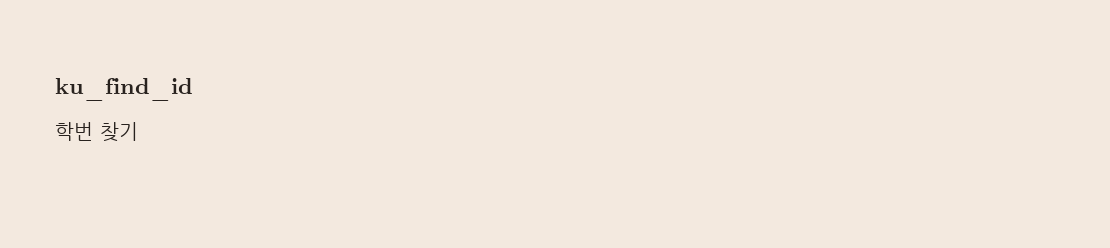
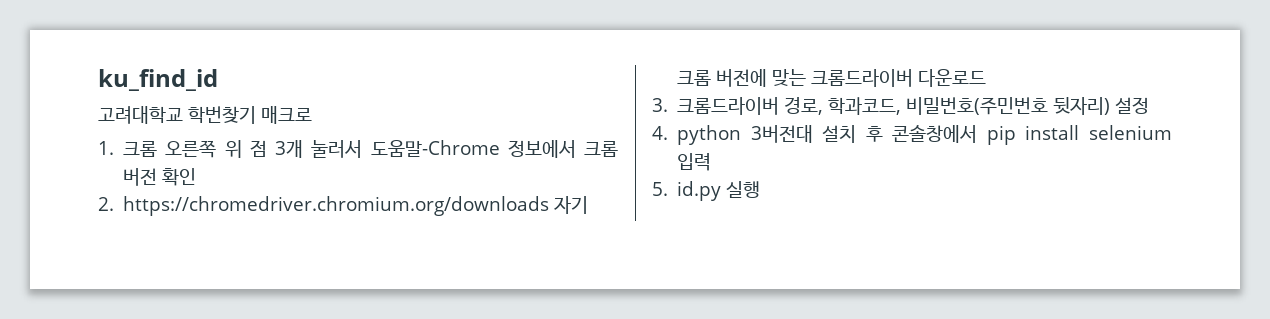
- 학번 찾기
+ 고려대학교 학번찾기 매크로
+ 1. 크롬 오른쪽 위 점 3개 눌러서 도움말-Chrome 정보에서 크롬 버전 확인
+ 2. https://chromedriver.chromium.org/downloads 자기 크롬 버전에 맞는 크롬드라이버 다운로드
+ 3. 크롬드라이버 경로, 학과코드, 비밀번호(주민번호 뒷자리) 설정
+ 4. python 3버전대 설치 후 콘솔창에서 pip install selenium 입력
+ 5. id.py 실행

